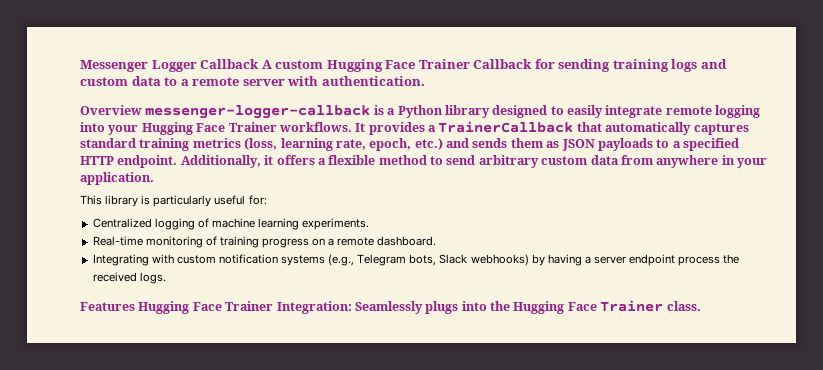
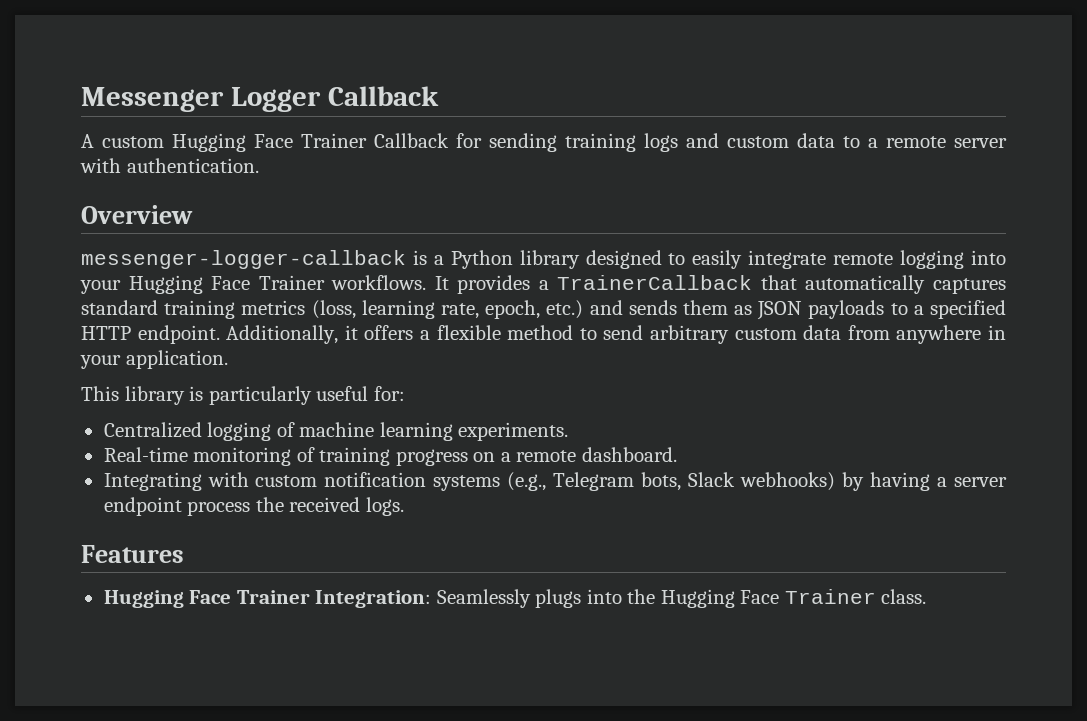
- Messenger Logger Callback A custom Hugging Face Trainer Callback for sending training logs and custom data to a remote server with authentication.
+ Messenger Logger Callback
+ A custom Hugging Face Trainer Callback for sending training logs and custom data to a remote server with authentication.
- Overview messenger-logger-callback is a Python library designed to easily integrate remote logging into your Hugging Face Trainer workflows.
+ Overview
+ messenger-logger-callback is a Python library designed to easily integrate remote logging into your Hugging Face Trainer workflows.
- Features Hugging Face Trainer Integration: Seamlessly plugs into the Hugging Face Trainer class.
+ Features
+ Hugging Face Trainer Integration: Seamlessly plugs into the Hugging Face Trainer class.

